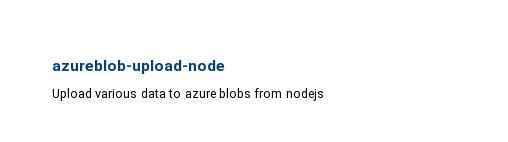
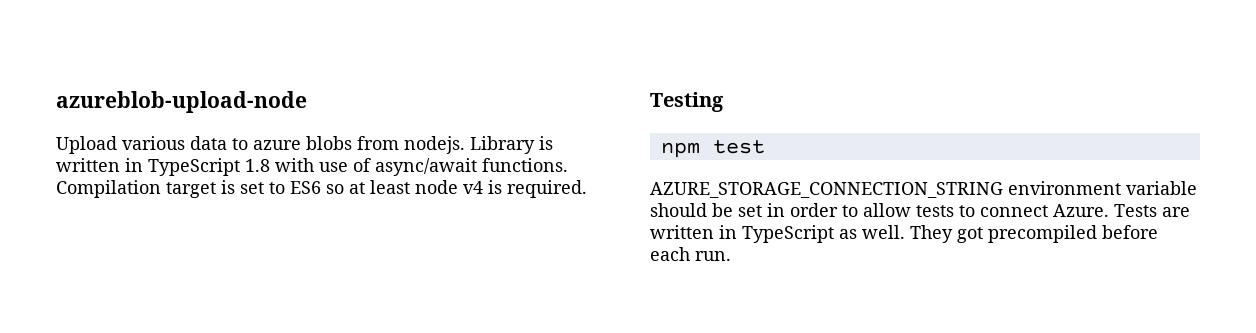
- Upload various data to azure blobs from nodejs
+ Upload various data to azure blobs from nodejs. Library is written in TypeScript 1.8 with use of async/await functions. Compilation target is set to ES6 so at least node v4 is required.
+ Testing
+ npm test
+ AZURE_STORAGE_CONNECTION_STRING environment variable should be set in order to allow tests to connect Azure. Tests are written in TypeScript as well. They got precompiled before each run.

